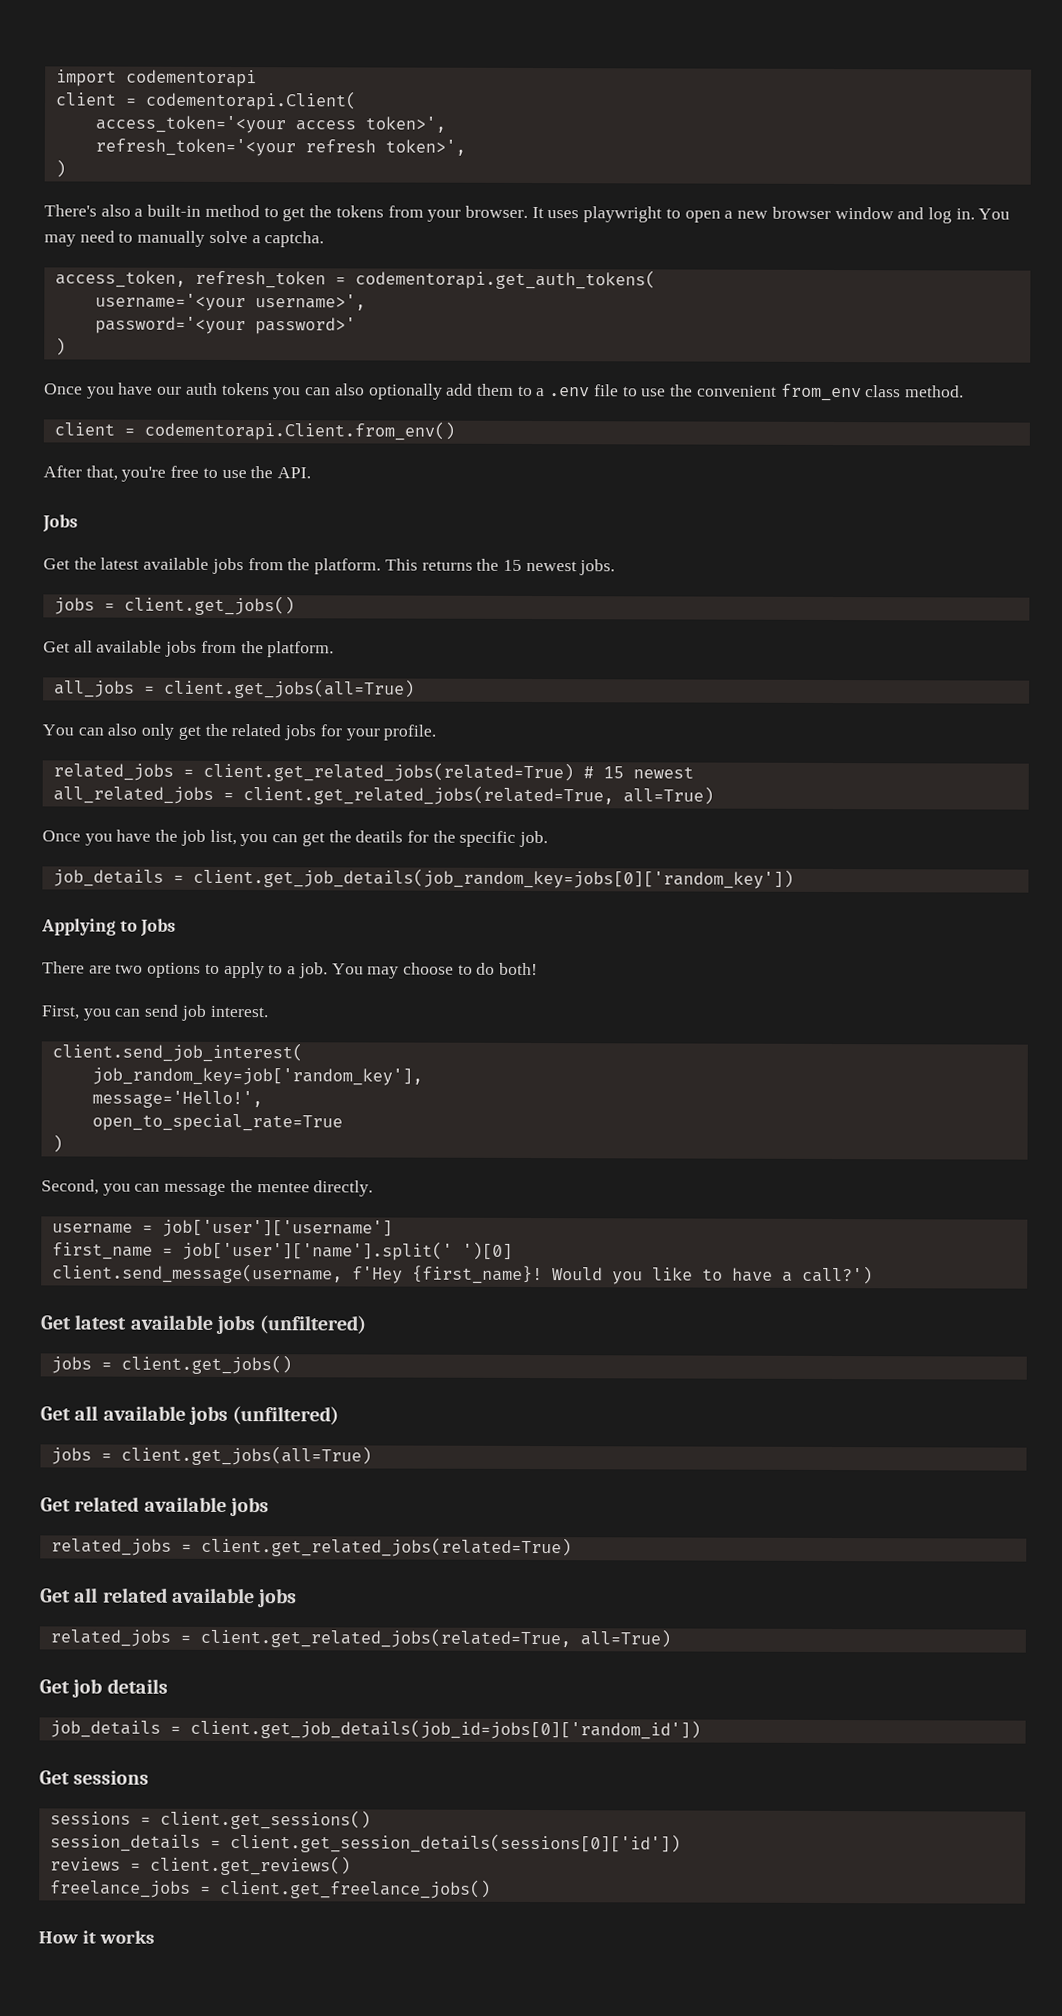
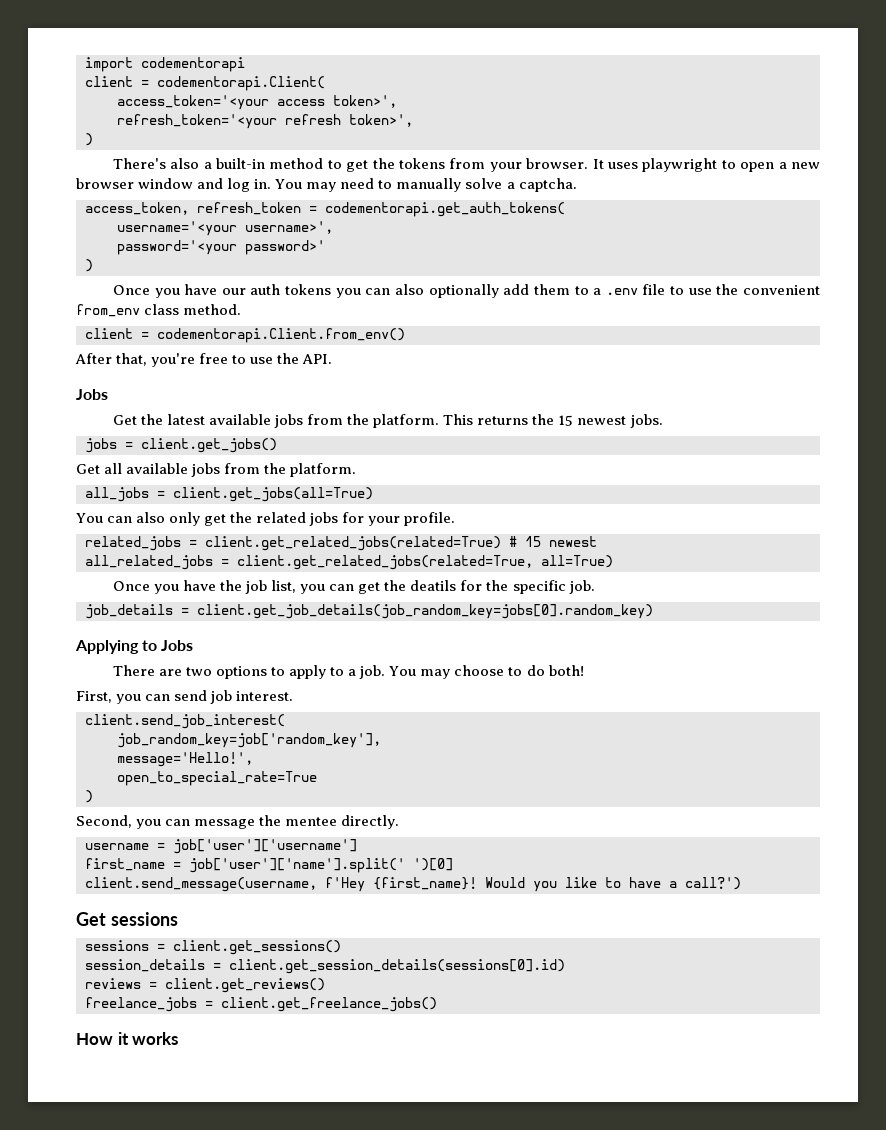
- job_details = client.get_job_details(job_random_key=jobs[0]['random_key'])
+ job_details = client.get_job_details(job_random_key=jobs[0].random_key)
- Get latest available jobs (unfiltered)
- jobs = client.get_jobs()
- Get all available jobs (unfiltered)
- jobs = client.get_jobs(all=True)
- Get related available jobs
- related_jobs = client.get_related_jobs(related=True)
- Get all related available jobs
- related_jobs = client.get_related_jobs(related=True, all=True)
- Get job details
- job_details = client.get_job_details(job_id=jobs[0]['random_id'])
- session_details = client.get_session_details(sessions[0]['id'])
+ session_details = client.get_session_details(sessions[0].id)

